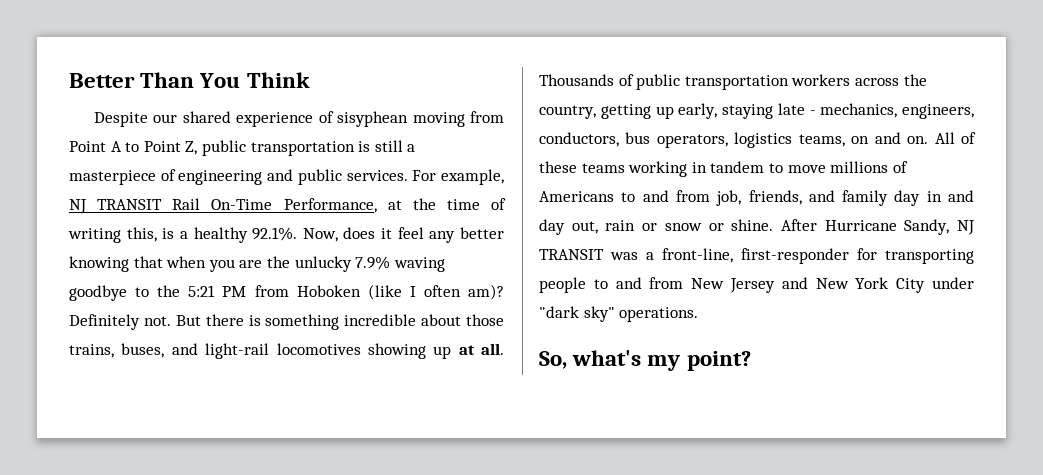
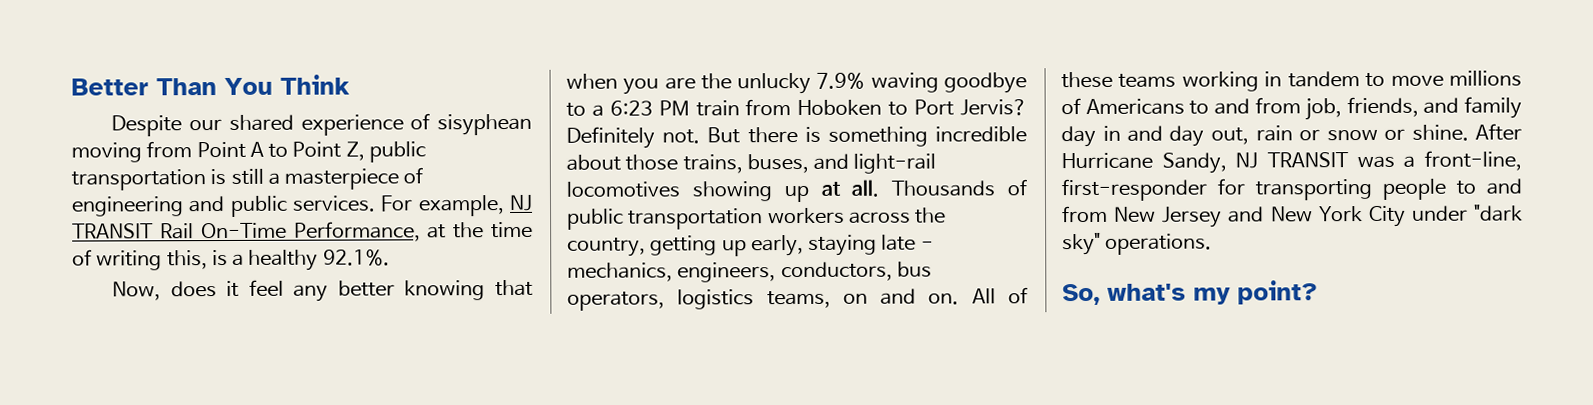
- For example, NJ TRANSIT Rail On-Time Performance, at the time of writing this, is a healthy 92.1%. Now, does it feel any better knowing that when you are the unlucky 7.9% waving goodbye to the 5:21 PM from Hoboken (like I often am)?
+ For example, NJ TRANSIT Rail On-Time Performance, at the time of writing this, is a healthy 92.1%.
+ Now, does it feel any better knowing that when you are the unlucky 7.9% waving goodbye to a 6:23 PM train from Hoboken to Port Jervis?

